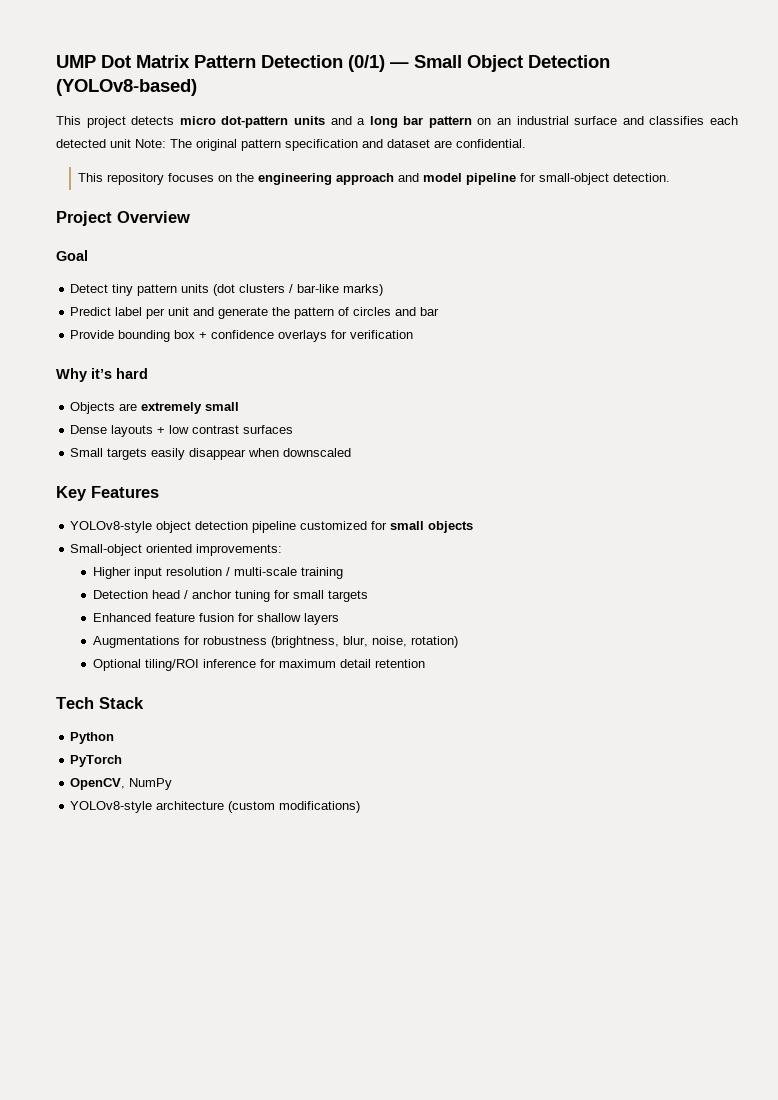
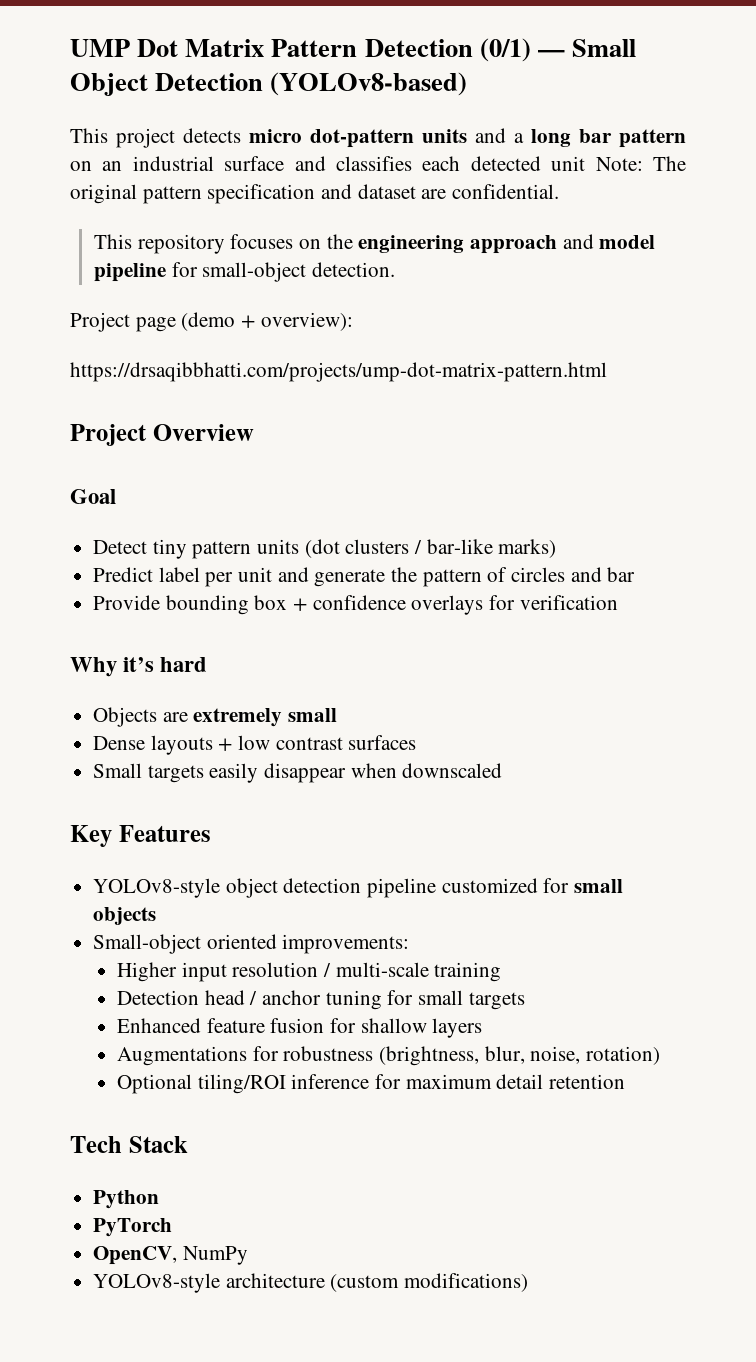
+ Project page (demo + overview):
+ https://drsaqibbhatti.com/projects/ump-dot-matrix-pattern.html

